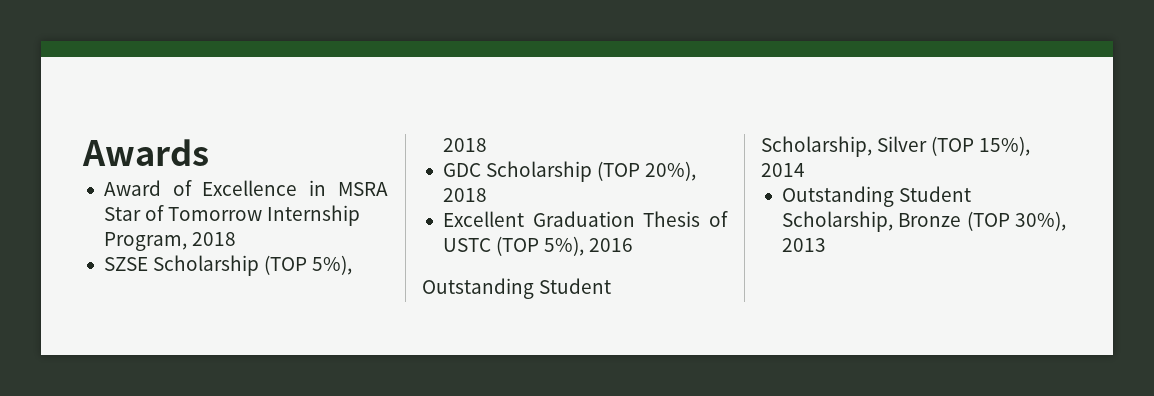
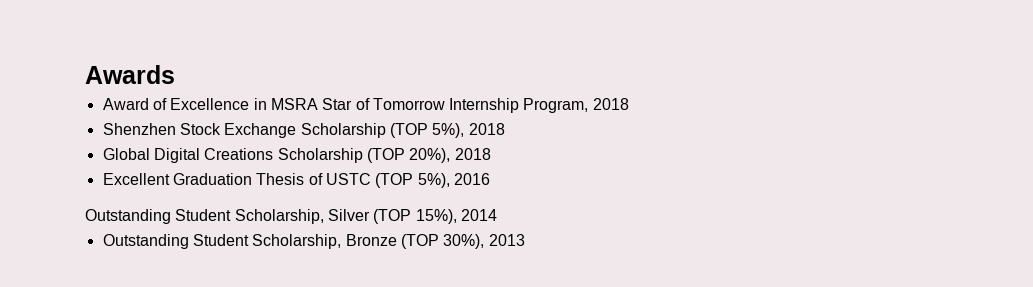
- SZSE Scholarship (TOP 5%), 2018
+ Shenzhen Stock Exchange Scholarship (TOP 5%), 2018
- GDC Scholarship (TOP 20%), 2018
+ Global Digital Creations Scholarship (TOP 20%), 2018

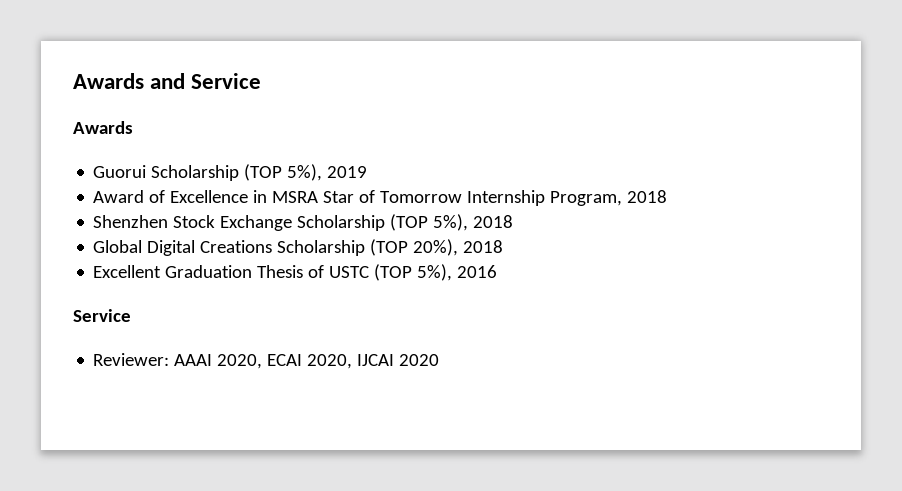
+ Awards and Service
  Awards
+ Guorui Scholarship (TOP 5%), 2019
  Excellent Graduation Thesis of USTC (TOP 5%), 2016
- Outstanding Student Scholarship, Silver (TOP 15%), 2014
- Outstanding Student Scholarship, Bronze (TOP 30%), 2013
+ Service
+ Reviewer: AAAI 2020, ECAI 2020, IJCAI 2020

